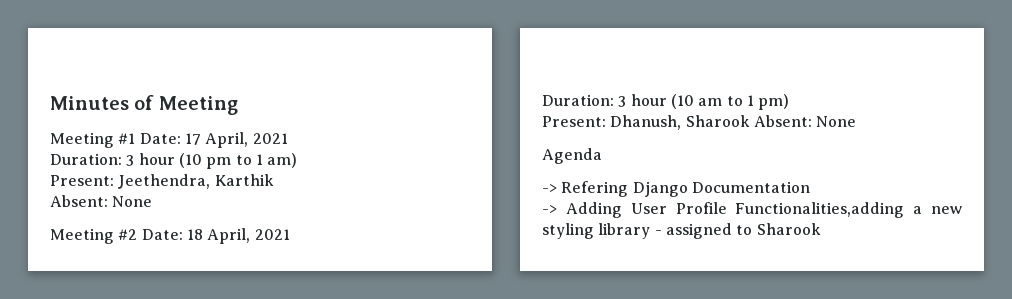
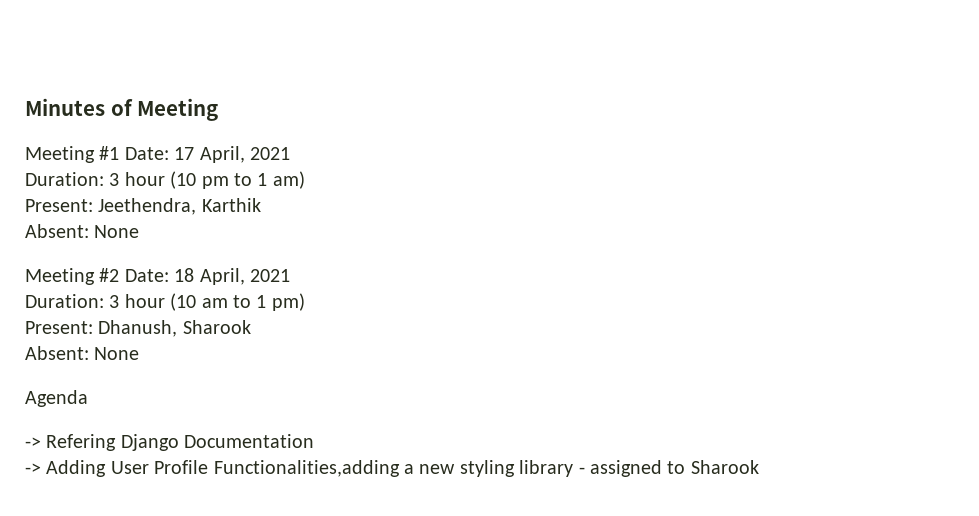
- Present: Dhanush, Sharook Absent: None
+ Present: Dhanush, Sharook
+ Absent: None

